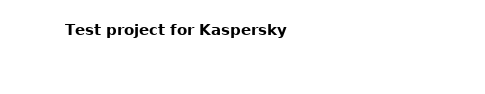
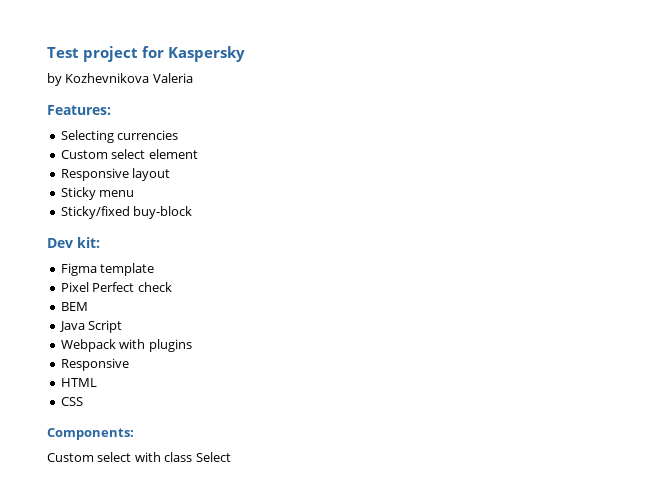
+ by Kozhevnikova Valeria
+ Features:
+ Selecting currencies
+ Custom select element
+ Responsive layout
+ Sticky menu
+ Sticky/fixed buy-block
+ Dev kit:
+ Figma template
+ Pixel Perfect check
+ BEM
+ Java Script
+ Webpack with plugins
+ Responsive
+ HTML
+ CSS
+ Components:
+ Custom select with class Select

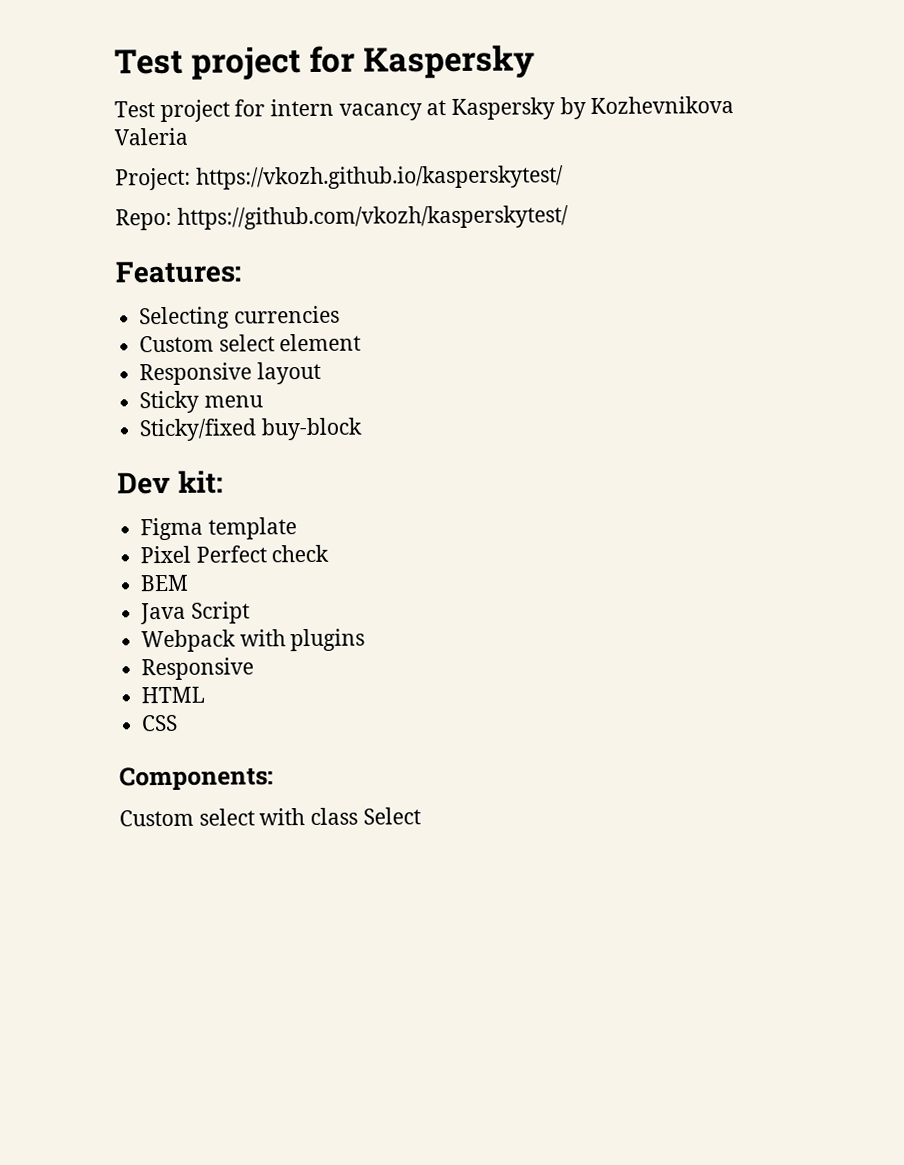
- by Kozhevnikova Valeria
+ Test project for intern vacancy at Kaspersky by Kozhevnikova Valeria
+ Project: https://vkozh.github.io/kasperskytest/
+ Repo: https://github.com/vkozh/kasperskytest/

